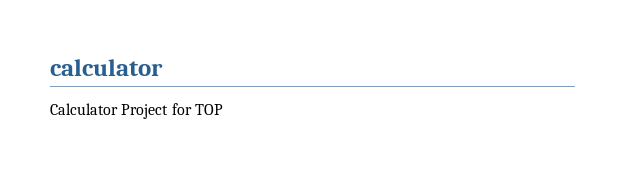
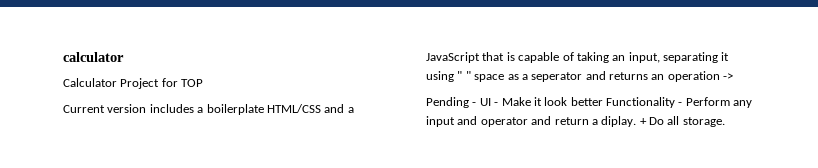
+ Current version includes a boilerplate HTML/CSS and a JavaScript that is capable of taking an input, separating it using " " space as a seperator and returns an operation ->
+ Pending - UI - Make it look better Functionality - Perform any input and operator and return a diplay. + Do all storage.

